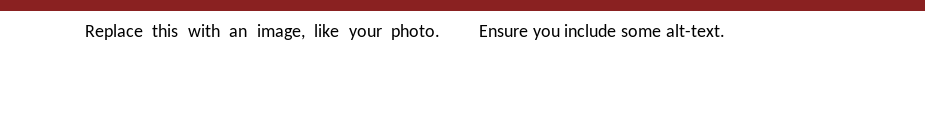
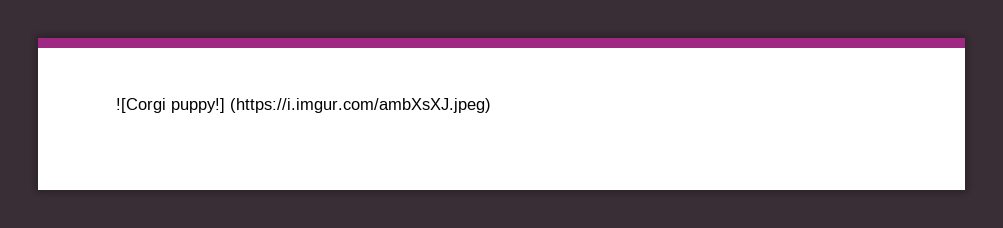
- Replace this with an image, like your photo. Ensure you include some alt-text.
+ ![Corgi puppy!] (https://i.imgur.com/ambXsXJ.jpeg)

